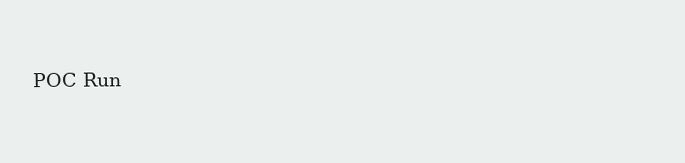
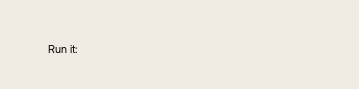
- POC Run
+ Run it:

